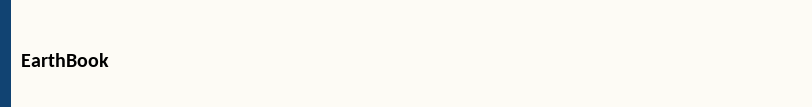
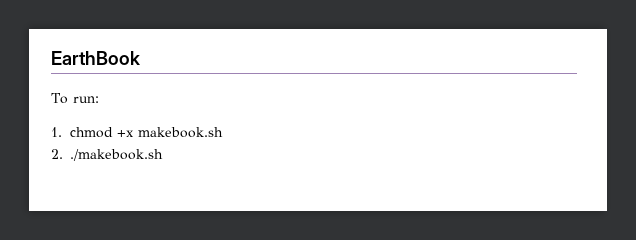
+ To run:
+ 1. chmod +x makebook.sh
+ 2. ./makebook.sh

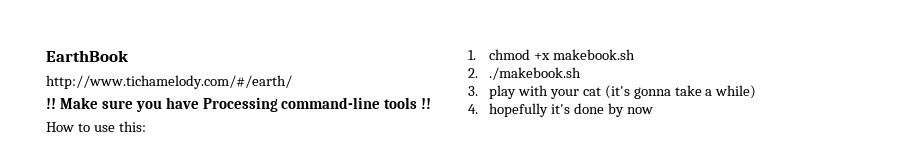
- To run:
+ http://www.tichamelody.com/#/earth/
+ !! Make sure you have Processing command-line tools !!
+ How to use this:
+ 3. play with your cat (it's gonna take a while)
+ 4. hopefully it's done by now

